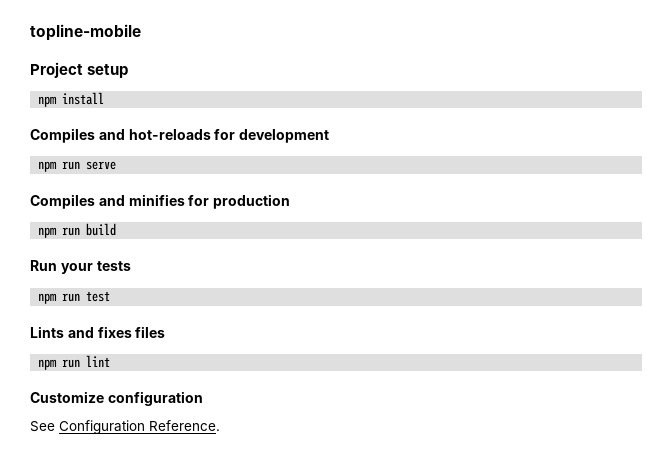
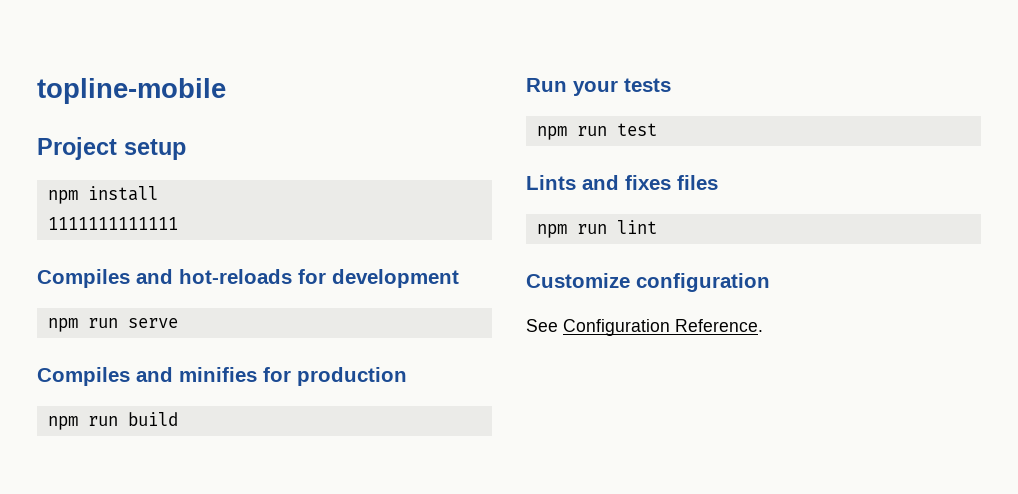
+ 1111111111111

